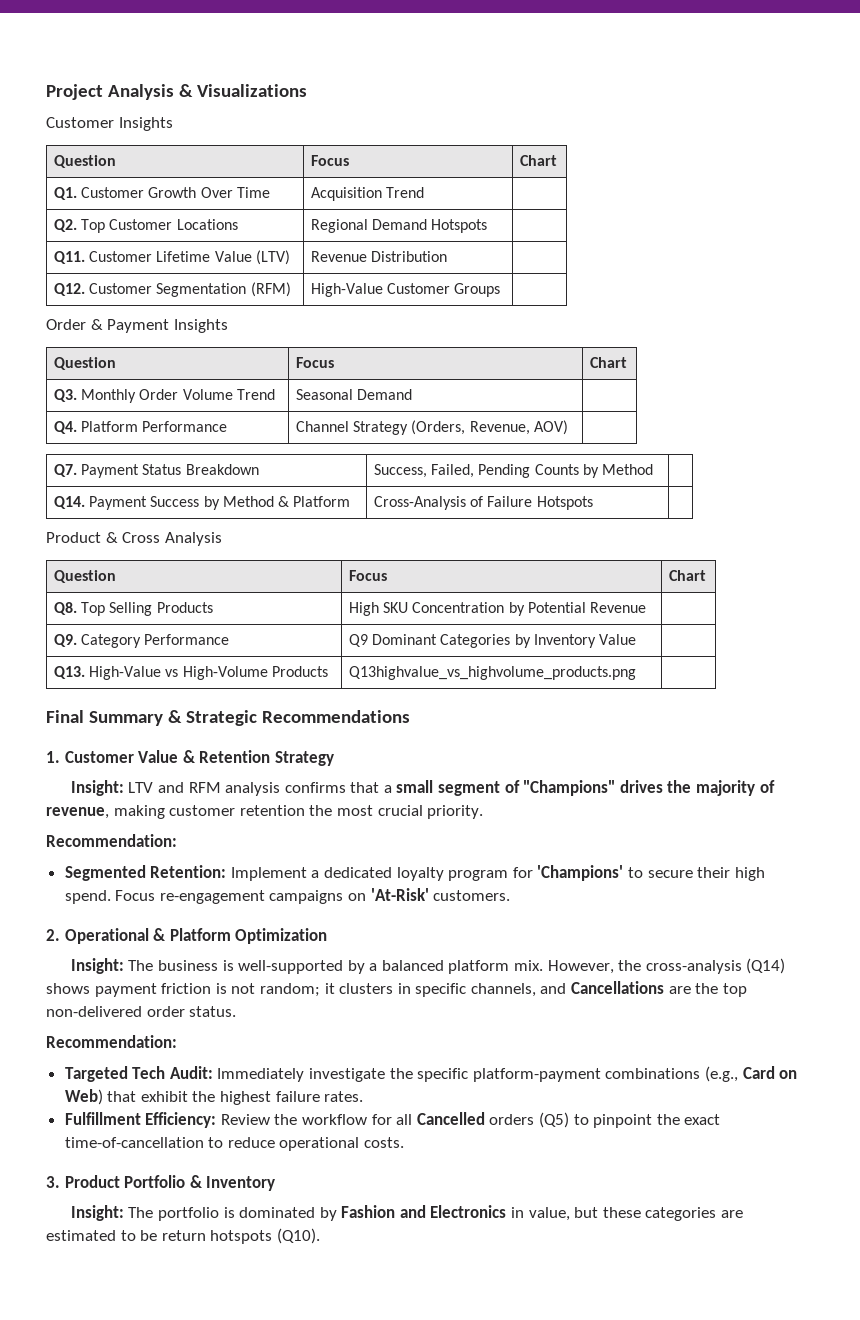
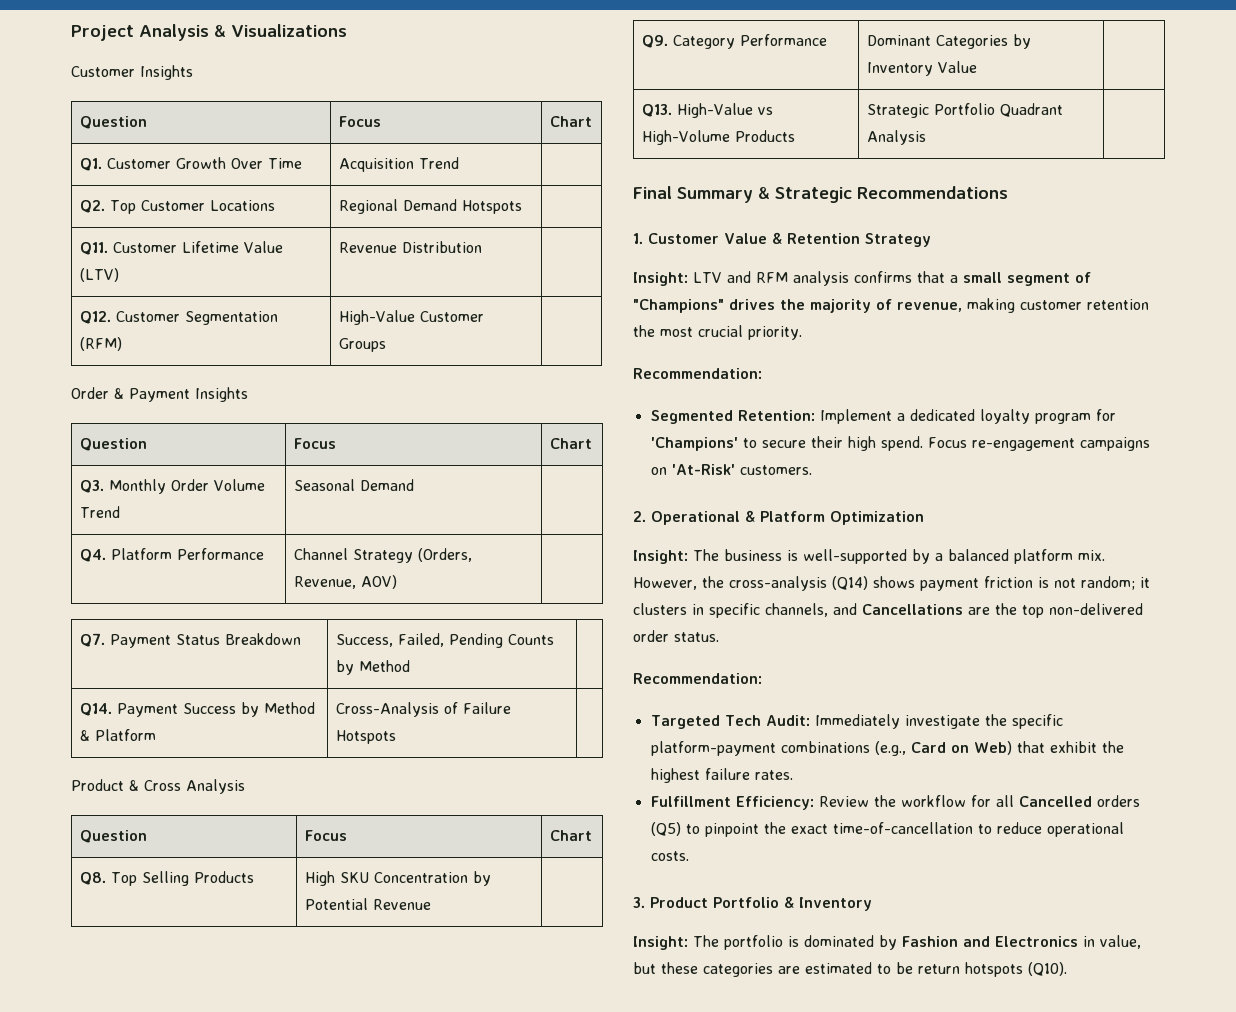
- Q9. Category Performance | Q9 Dominant Categories by Inventory Value |
+ Q9. Category Performance | Dominant Categories by Inventory Value |
- Q13. High-Value vs High-Volume Products | Q13highvalue_vs_highvolume_products.png |
+ Q13. High-Value vs High-Volume Products | Strategic Portfolio Quadrant Analysis |

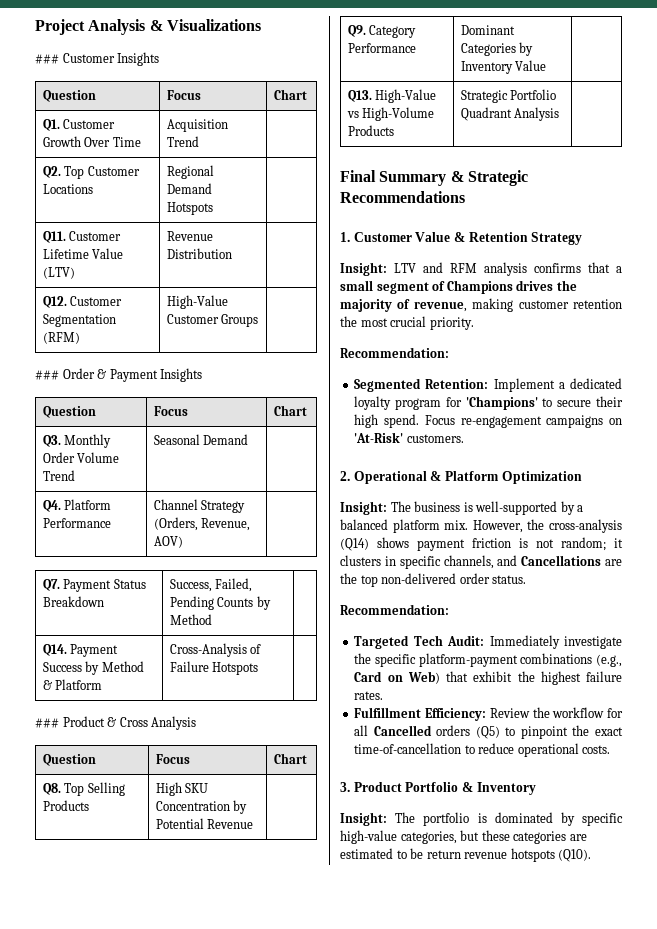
- Customer Insights
+ ### Customer Insights
- Order & Payment Insights
+ ### Order & Payment Insights
- Product & Cross Analysis
+ ### Product & Cross Analysis
- Insight: LTV and RFM analysis confirms that a small segment of "Champions" drives the majority of revenue, making customer retention the most crucial priority.
+ Insight: LTV and RFM analysis confirms that a small segment of Champions drives the majority of revenue, making customer retention the most crucial priority.
- Insight: The portfolio is dominated by Fashion and Electronics in value, but these categories are estimated to be return hotspots (Q10).
+ Insight: The portfolio is dominated by specific high-value categories, but these categories are estimated to be return revenue hotspots (Q10).

